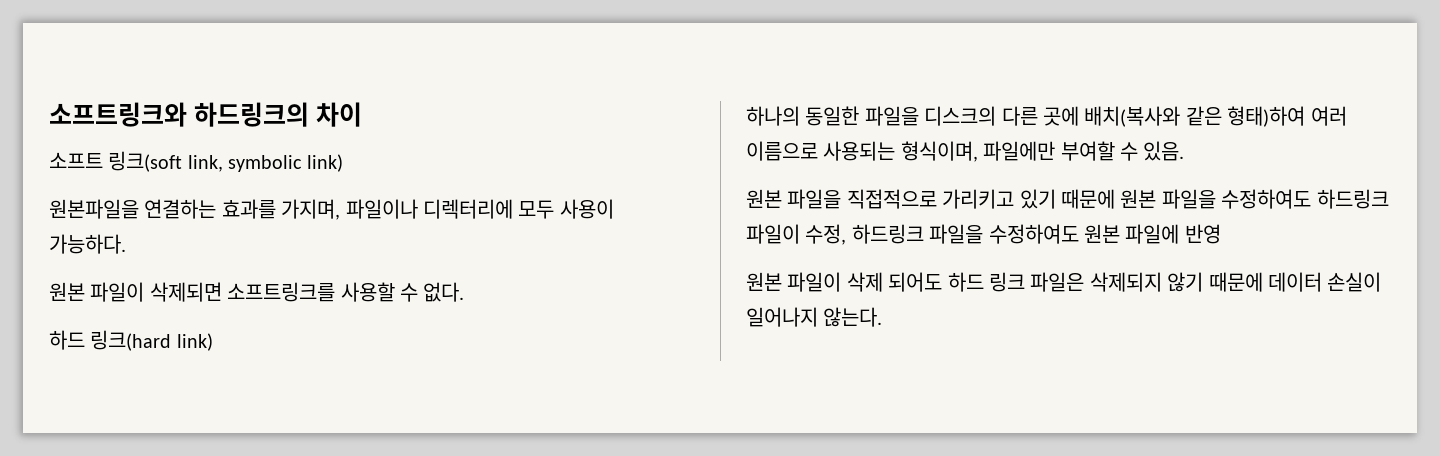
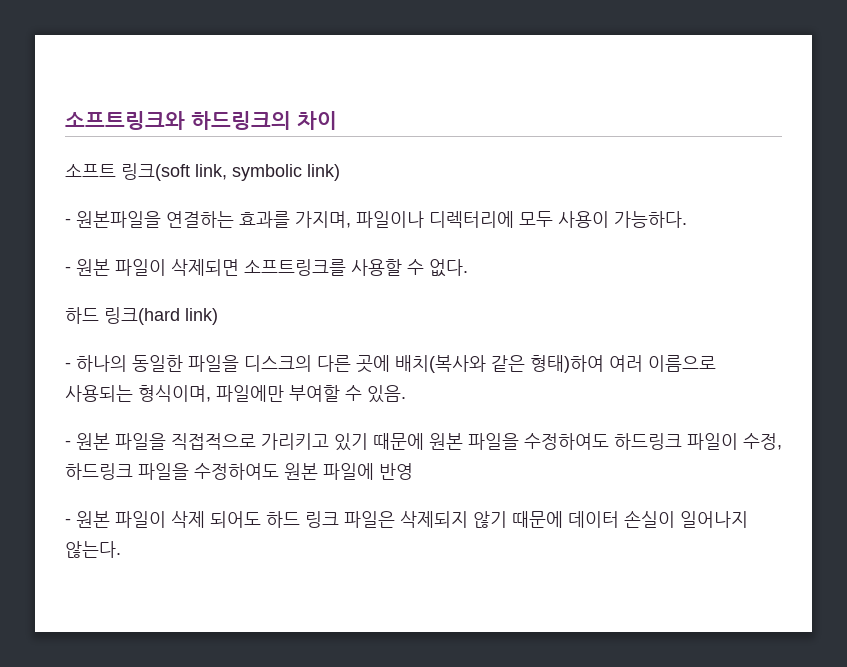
- 원본파일을 연결하는 효과를 가지며, 파일이나 디렉터리에 모두 사용이 가능하다.
+ - 원본파일을 연결하는 효과를 가지며, 파일이나 디렉터리에 모두 사용이 가능하다.
- 원본 파일이 삭제되면 소프트링크를 사용할 수 없다.
+ - 원본 파일이 삭제되면 소프트링크를 사용할 수 없다.
- 하나의 동일한 파일을 디스크의 다른 곳에 배치(복사와 같은 형태)하여 여러 이름으로 사용되는 형식이며, 파일에만 부여할 수 있음.
+ - 하나의 동일한 파일을 디스크의 다른 곳에 배치(복사와 같은 형태)하여 여러 이름으로 사용되는 형식이며, 파일에만 부여할 수 있음.
- 원본 파일을 직접적으로 가리키고 있기 때문에 원본 파일을 수정하여도 하드링크 파일이 수정, 하드링크 파일을 수정하여도 원본 파일에 반영
+ - 원본 파일을 직접적으로 가리키고 있기 때문에 원본 파일을 수정하여도 하드링크 파일이 수정, 하드링크 파일을 수정하여도 원본 파일에 반영
- 원본 파일이 삭제 되어도 하드 링크 파일은 삭제되지 않기 때문에 데이터 손실이 일어나지 않는다.
+ - 원본 파일이 삭제 되어도 하드 링크 파일은 삭제되지 않기 때문에 데이터 손실이 일어나지 않는다.

